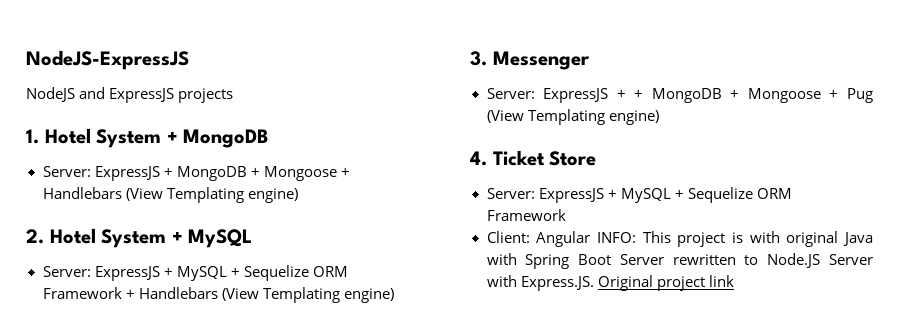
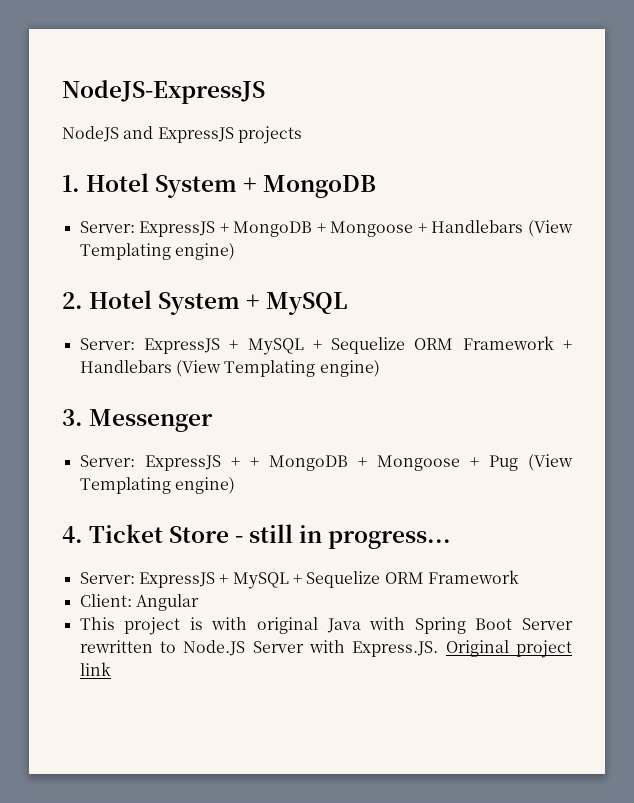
- 4. Ticket Store
+ 4. Ticket Store - still in progress...
- Client: Angular INFO: This project is with original Java with Spring Boot Server rewritten to Node.JS Server with Express.JS. Original project link
+ Client: Angular
+ This project is with original Java with Spring Boot Server rewritten to Node.JS Server with Express.JS. Original project link

